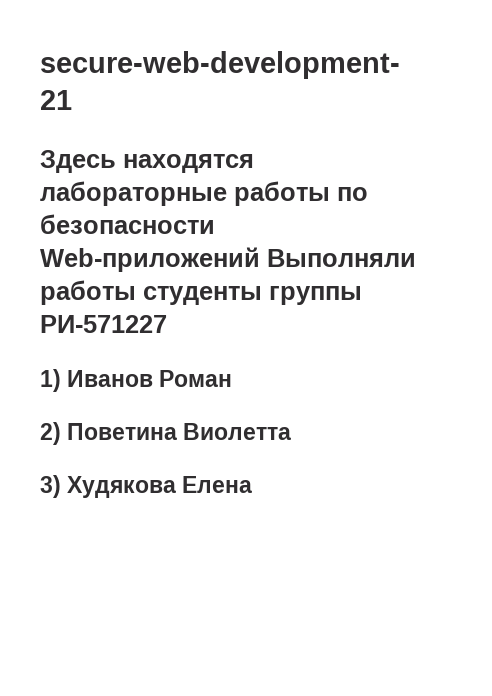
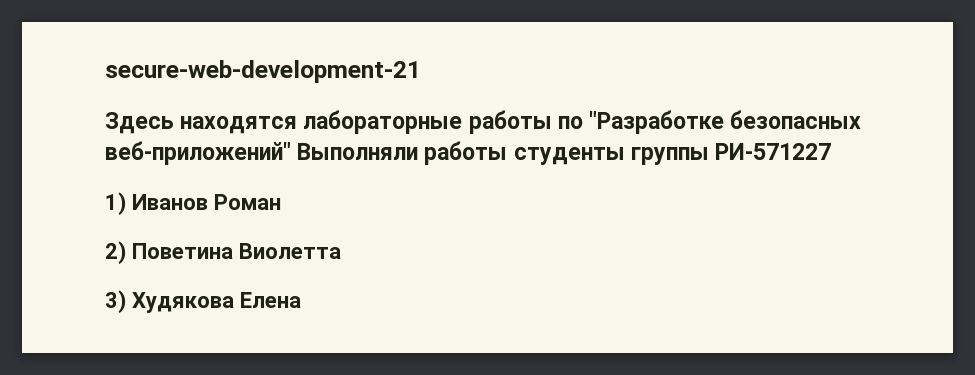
- Здесь находятся лабораторные работы по безопасности Web-приложений Выполняли работы студенты группы РИ-571227
+ Здесь находятся лабораторные работы по "Разработке безопасных веб-приложений" Выполняли работы студенты группы РИ-571227

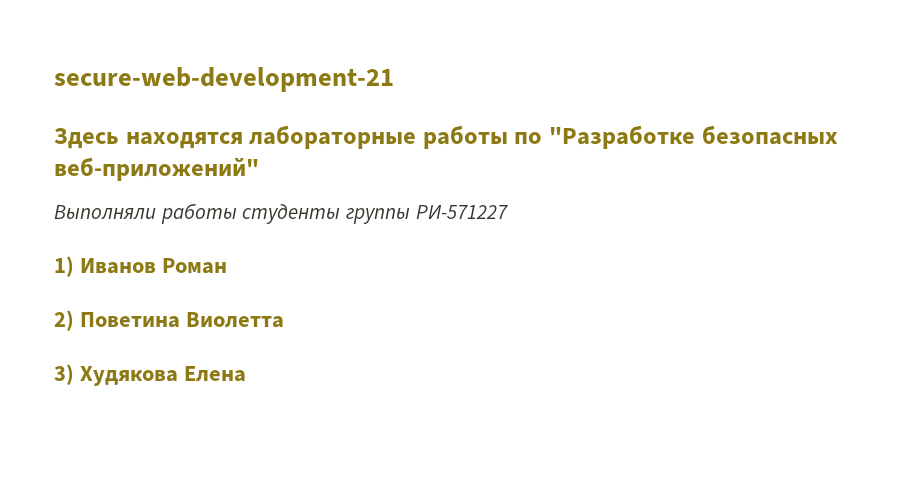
- Здесь находятся лабораторные работы по "Разработке безопасных веб-приложений" Выполняли работы студенты группы РИ-571227
+ Здесь находятся лабораторные работы по "Разработке безопасных веб-приложений"
+ Выполняли работы студенты группы РИ-571227

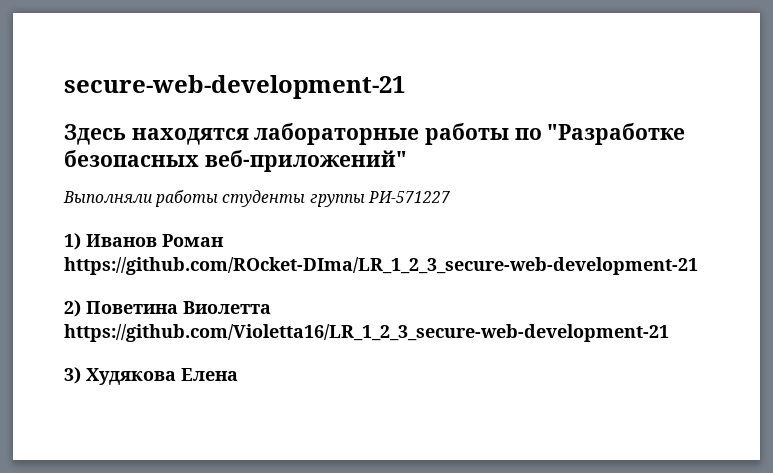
- 1) Иванов Роман
+ 1) Иванов Роман https://github.com/ROcket-DIma/LR_1_2_3_secure-web-development-21
- 2) Поветина Виолетта
+ 2) Поветина Виолетта https://github.com/Violetta16/LR_1_2_3_secure-web-development-21

